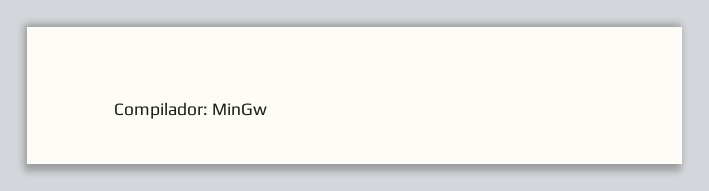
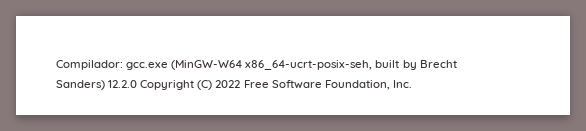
- Compilador: MinGw
+ Compilador: gcc.exe (MinGW-W64 x86_64-ucrt-posix-seh, built by Brecht Sanders) 12.2.0 Copyright (C) 2022 Free Software Foundation, Inc.

